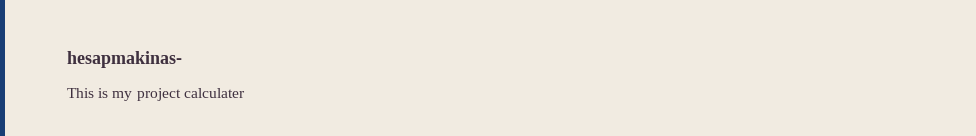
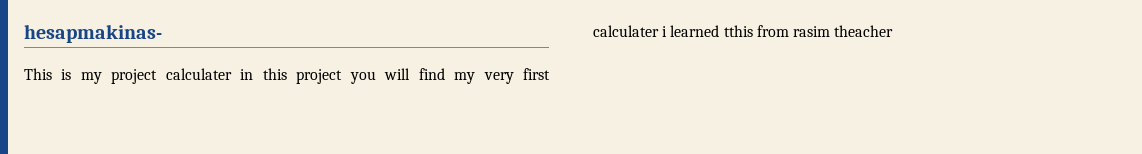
- This is my project calculater
+ This is my project calculater in this project you will find my very first calculater i learned tthis from rasim theacher

